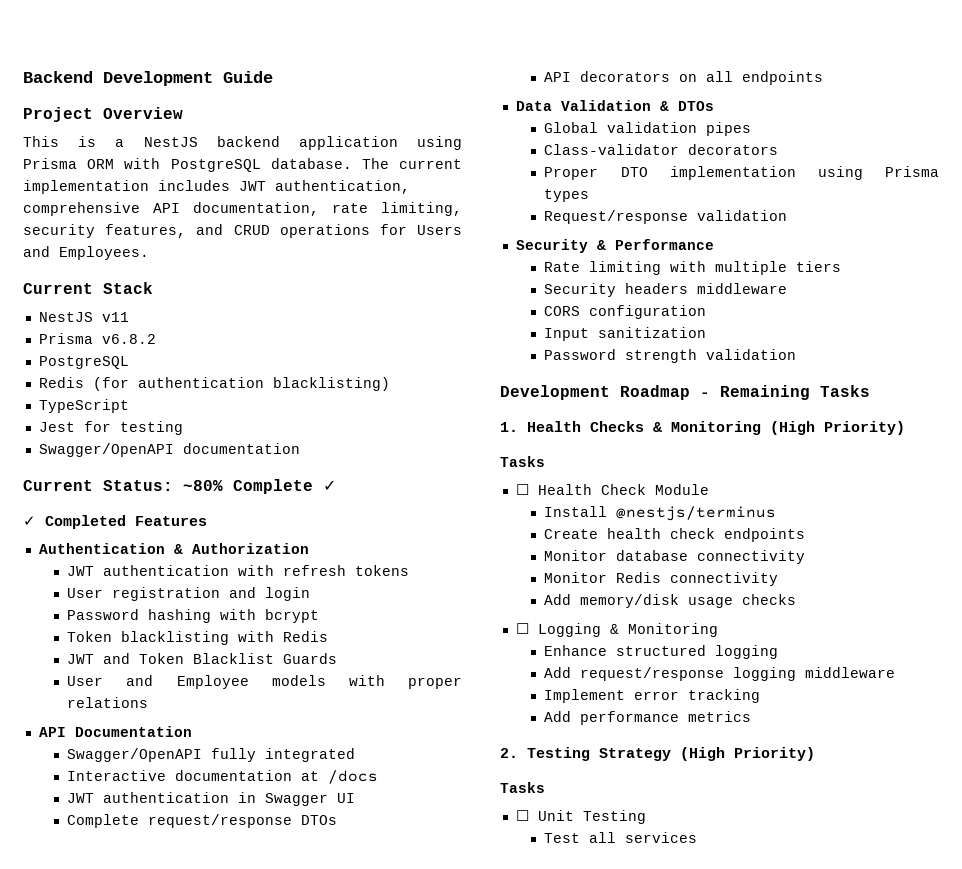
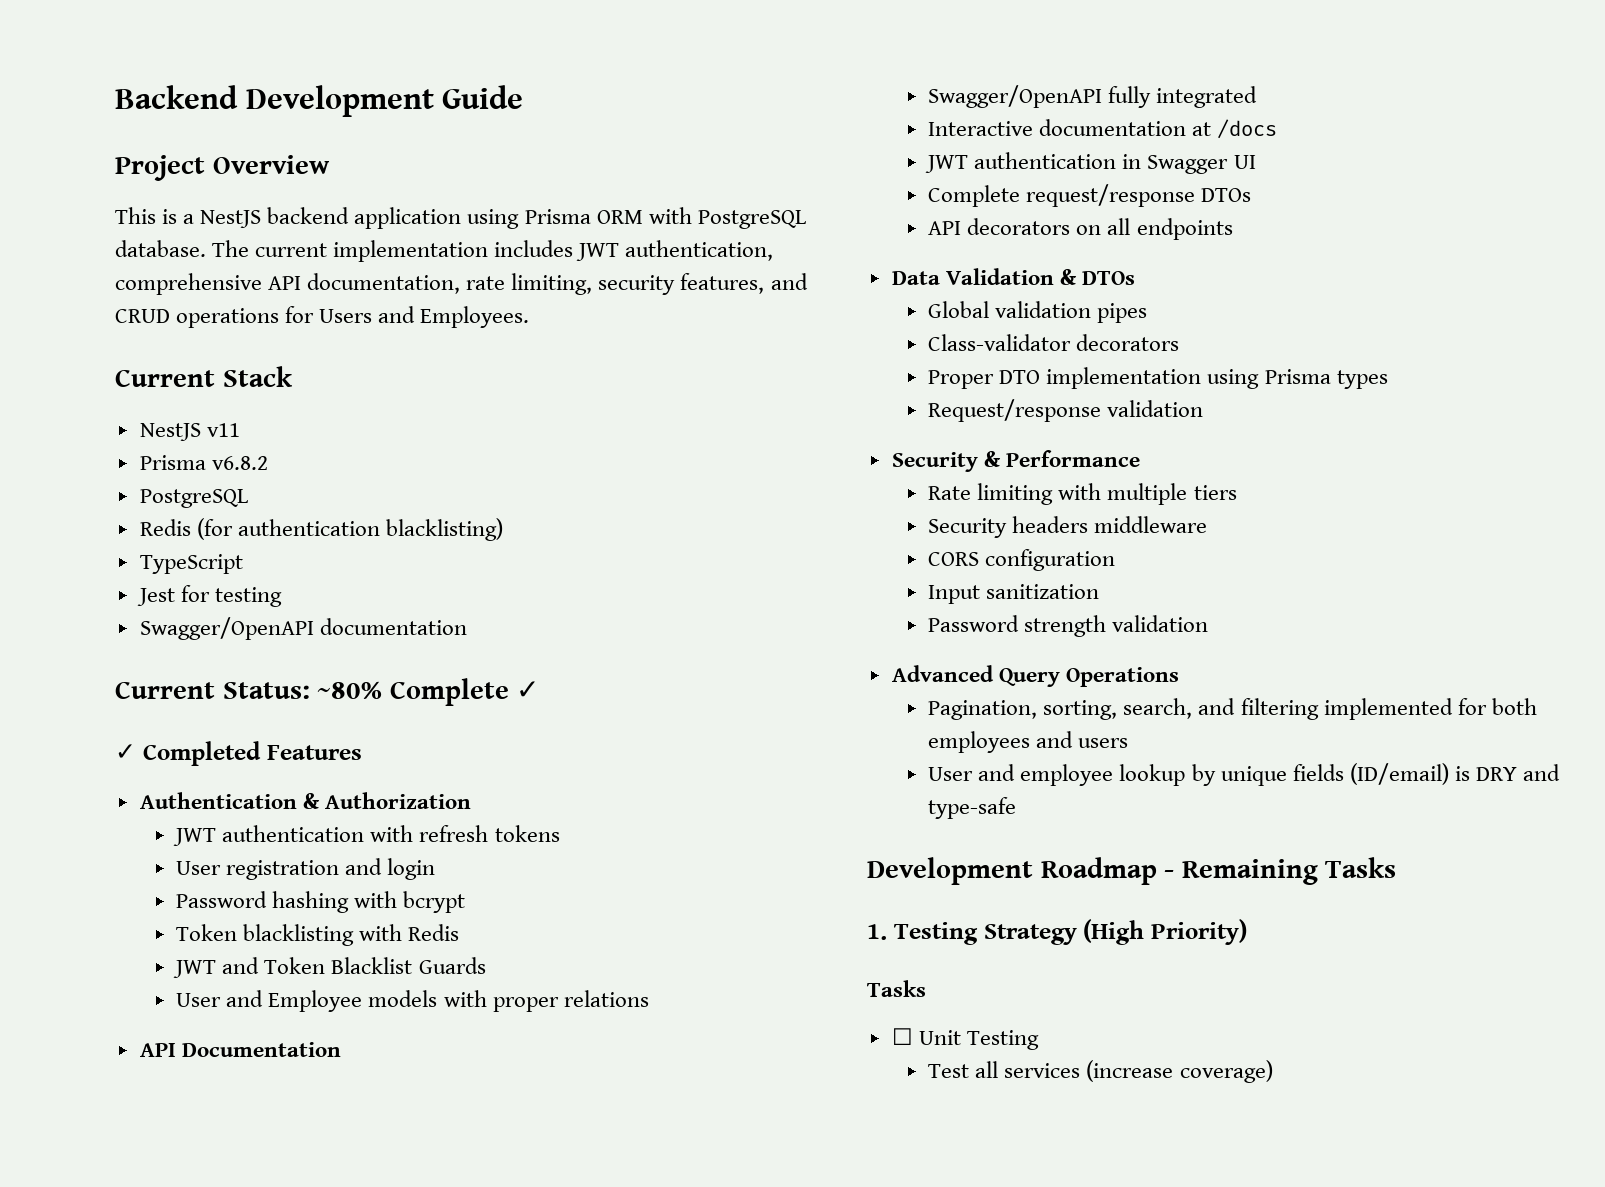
+ Advanced Query Operations
+ Pagination, sorting, search, and filtering implemented for both employees and users
+ User and employee lookup by unique fields (ID/email) is DRY and type-safe
- 1. Health Checks & Monitoring (High Priority)
- Tasks
- ☐ Health Check Module
- Install @nestjs/terminus
- Create health check endpoints
- Monitor database connectivity
- Monitor Redis connectivity
- Add memory/disk usage checks
- ☐ Logging & Monitoring
- Enhance structured logging
- Add request/response logging middleware
- Implement error tracking
- Add performance metrics
- 2. Testing Strategy (High Priority)
+ 1. Testing Strategy (High Priority)
- Test all services
+ Test all services (increase coverage)

